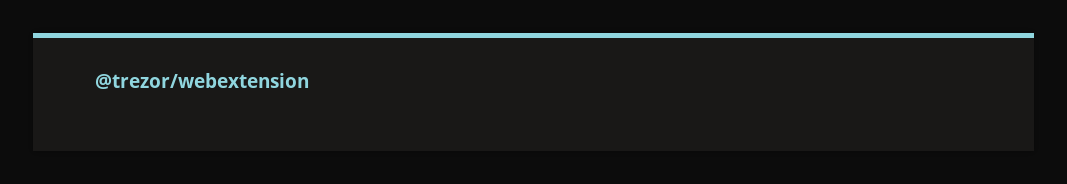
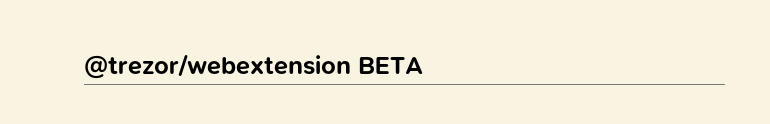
- @trezor/webextension
+ @trezor/webextension BETA

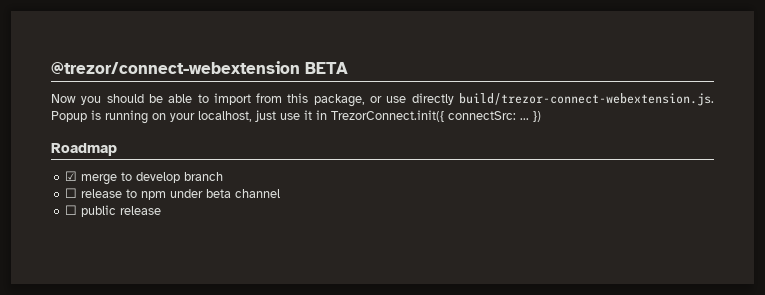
- @trezor/webextension BETA
+ @trezor/connect-webextension BETA
+ Now you should be able to import from this package, or use directly build/trezor-connect-webextension.js. Popup is running on your localhost, just use it in TrezorConnect.init({ connectSrc: ... })
+ Roadmap
+ ☑ merge to develop branch
+ ☐ release to npm under beta channel
+ ☐ public release

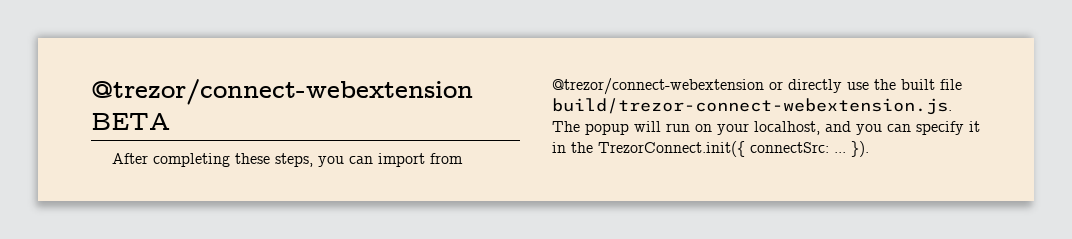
- Now you should be able to import from this package, or use directly build/trezor-connect-webextension.js. Popup is running on your localhost, just use it in TrezorConnect.init({ connectSrc: ...
+ After completing these steps, you can import from @trezor/connect-webextension or directly use the built file build/trezor-connect-webextension.js. The popup will run on your localhost, and you can specify it in the TrezorConnect.init({ connectSrc: ...
- })
- Roadmap
- ☑ merge to develop branch
- ☐ release to npm under beta channel
- ☐ public release
+ }).

